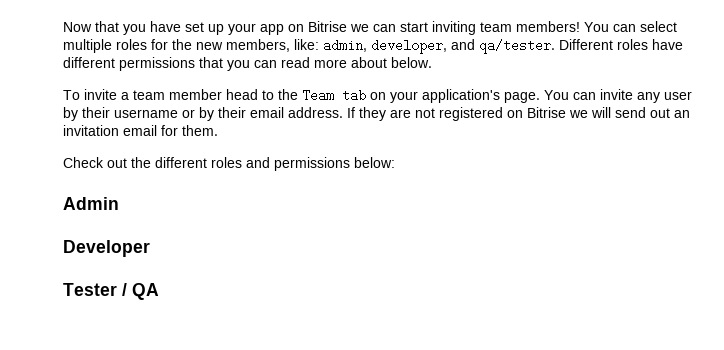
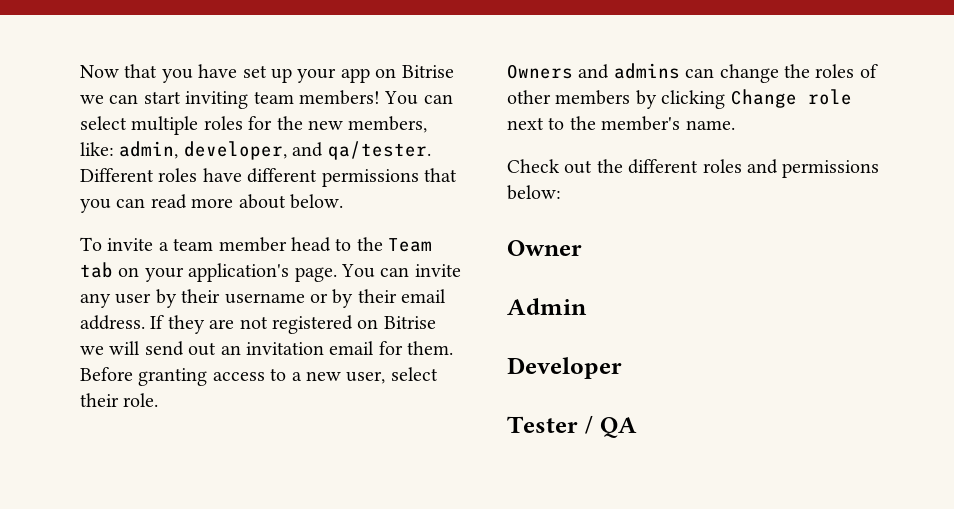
+ Before granting access to a new user, select their role.
+ Owners and admins can change the roles of other members by clicking Change role next to the member's name.
+ Owner

